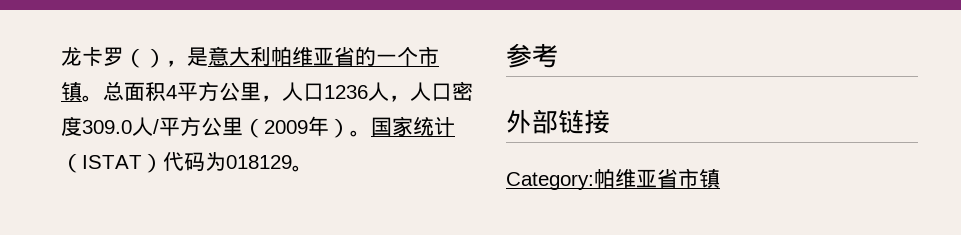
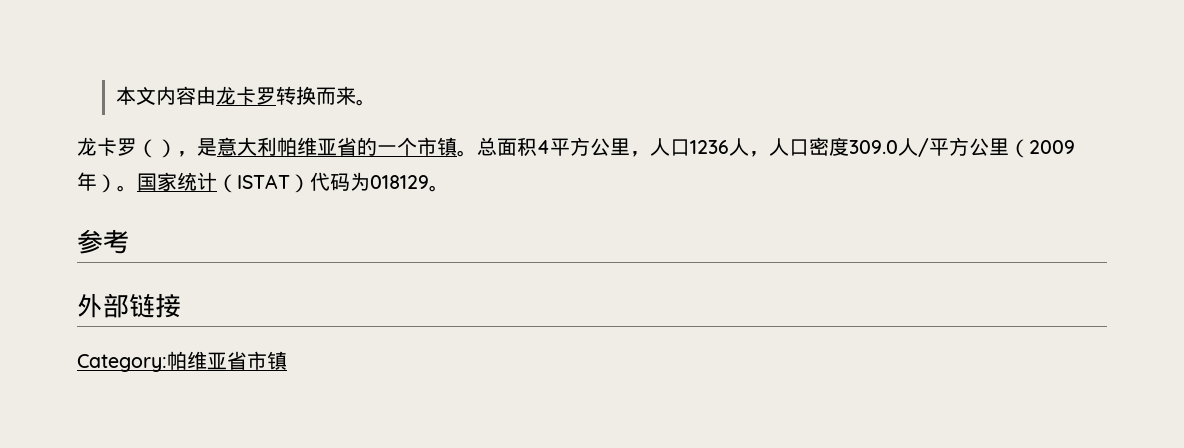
+ 本文内容由龙卡罗转换而来。

